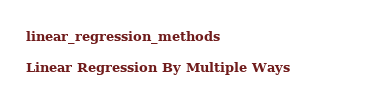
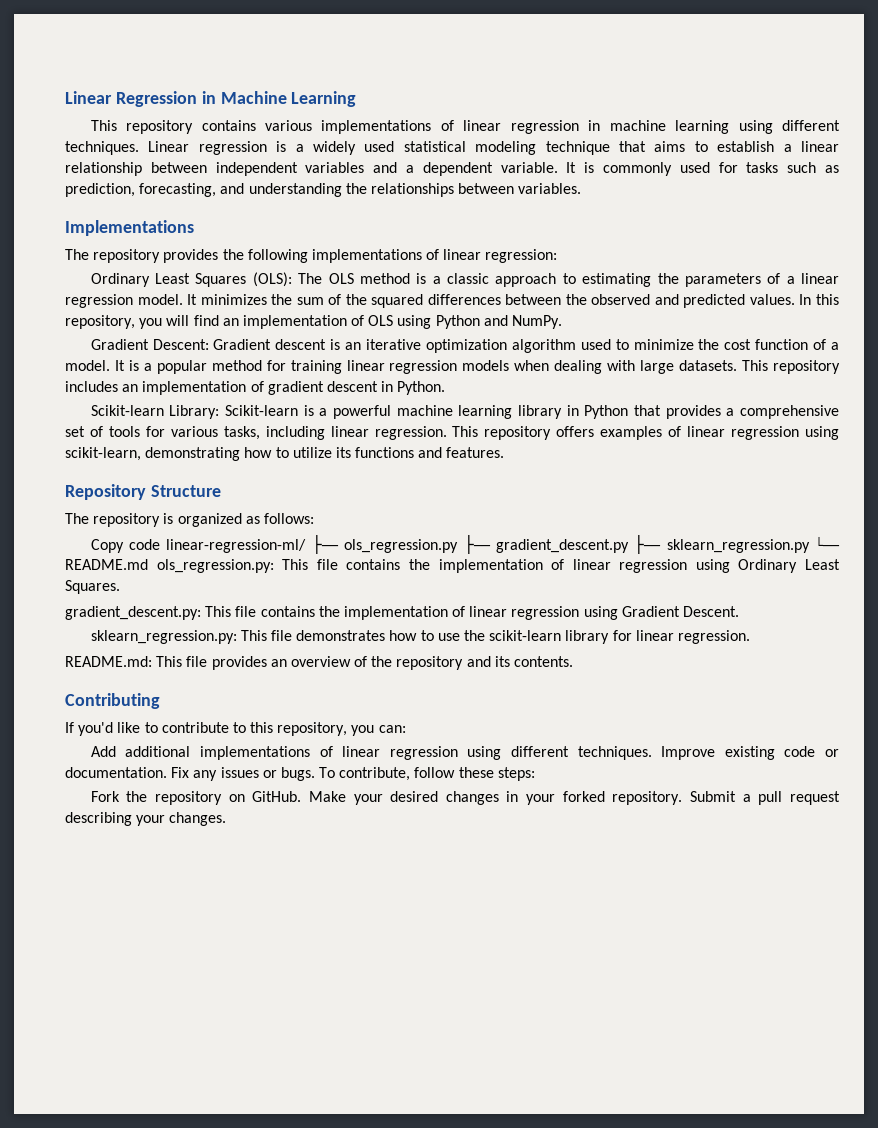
- linear_regression_methods
- Linear Regression By Multiple Ways
+ Linear Regression in Machine Learning
+ This repository contains various implementations of linear regression in machine learning using different techniques. Linear regression is a widely used statistical modeling technique that aims to establish a linear relationship between independent variables and a dependent variable. It is commonly used for tasks such as prediction, forecasting, and understanding the relationships between variables.
+ Implementations
+ The repository provides the following implementations of linear regression:
+ Ordinary Least Squares (OLS): The OLS method is a classic approach to estimating the parameters of a linear regression model. It minimizes the sum of the squared differences between the observed and predicted values. In this repository, you will find an implementation of OLS using Python and NumPy.
+ Gradient Descent: Gradient descent is an iterative optimization algorithm used to minimize the cost function of a model. It is a popular method for training linear regression models when dealing with large datasets. This repository includes an implementation of gradient descent in Python.
+ Scikit-learn Library: Scikit-learn is a powerful machine learning library in Python that provides a comprehensive set of tools for various tasks, including linear regression. This repository offers examples of linear regression using scikit-learn, demonstrating how to utilize its functions and features.
+ Repository Structure
+ The repository is organized as follows:
+ Copy code linear-regression-ml/ ├── ols_regression.py ├── gradient_descent.py ├── sklearn_regression.py └── README.md ols_regression.py: This file contains the implementation of linear regression using Ordinary Least Squares.
+ gradient_descent.py: This file contains the implementation of linear regression using Gradient Descent.
+ sklearn_regression.py: This file demonstrates how to use the scikit-learn library for linear regression.
+ README.md: This file provides an overview of the repository and its contents.
+ Contributing
+ If you'd like to contribute to this repository, you can:
+ Add additional implementations of linear regression using different techniques. Improve existing code or documentation. Fix any issues or bugs. To contribute, follow these steps:
+ Fork the repository on GitHub. Make your desired changes in your forked repository. Submit a pull request describing your changes.

